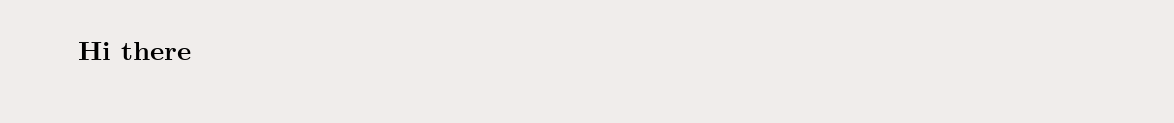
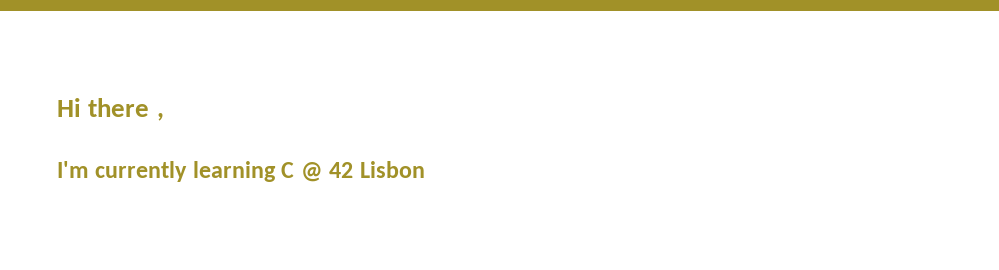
- Hi there
+ Hi there ,
+ I'm currently learning C @ 42 Lisbon

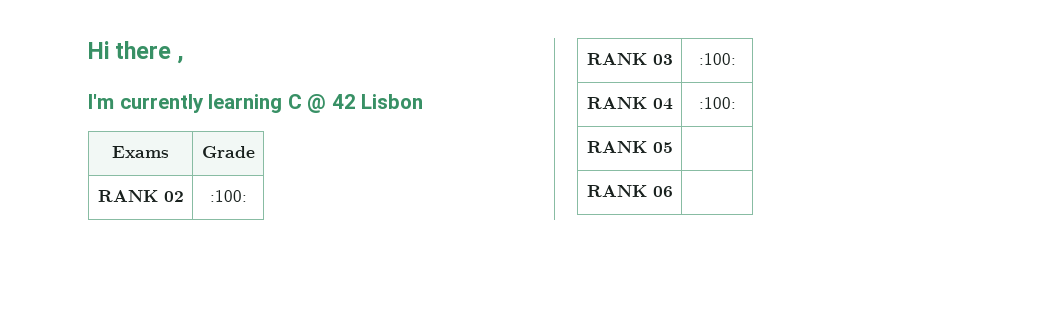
+ Exams | Grade
+ RANK 02 | :100:
+ RANK 03 | :100:
+ RANK 04 | :100:
+ RANK 05 |
+ RANK 06 |

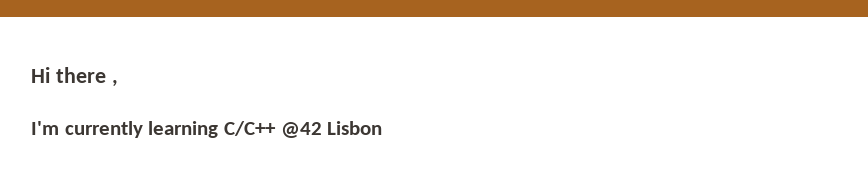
- I'm currently learning C @ 42 Lisbon
- Exams | Grade
- RANK 02 | :100:
- RANK 03 | :100:
- RANK 04 | :100:
- RANK 05 |
- RANK 06 |
+ I'm currently learning C/C++ @42 Lisbon

